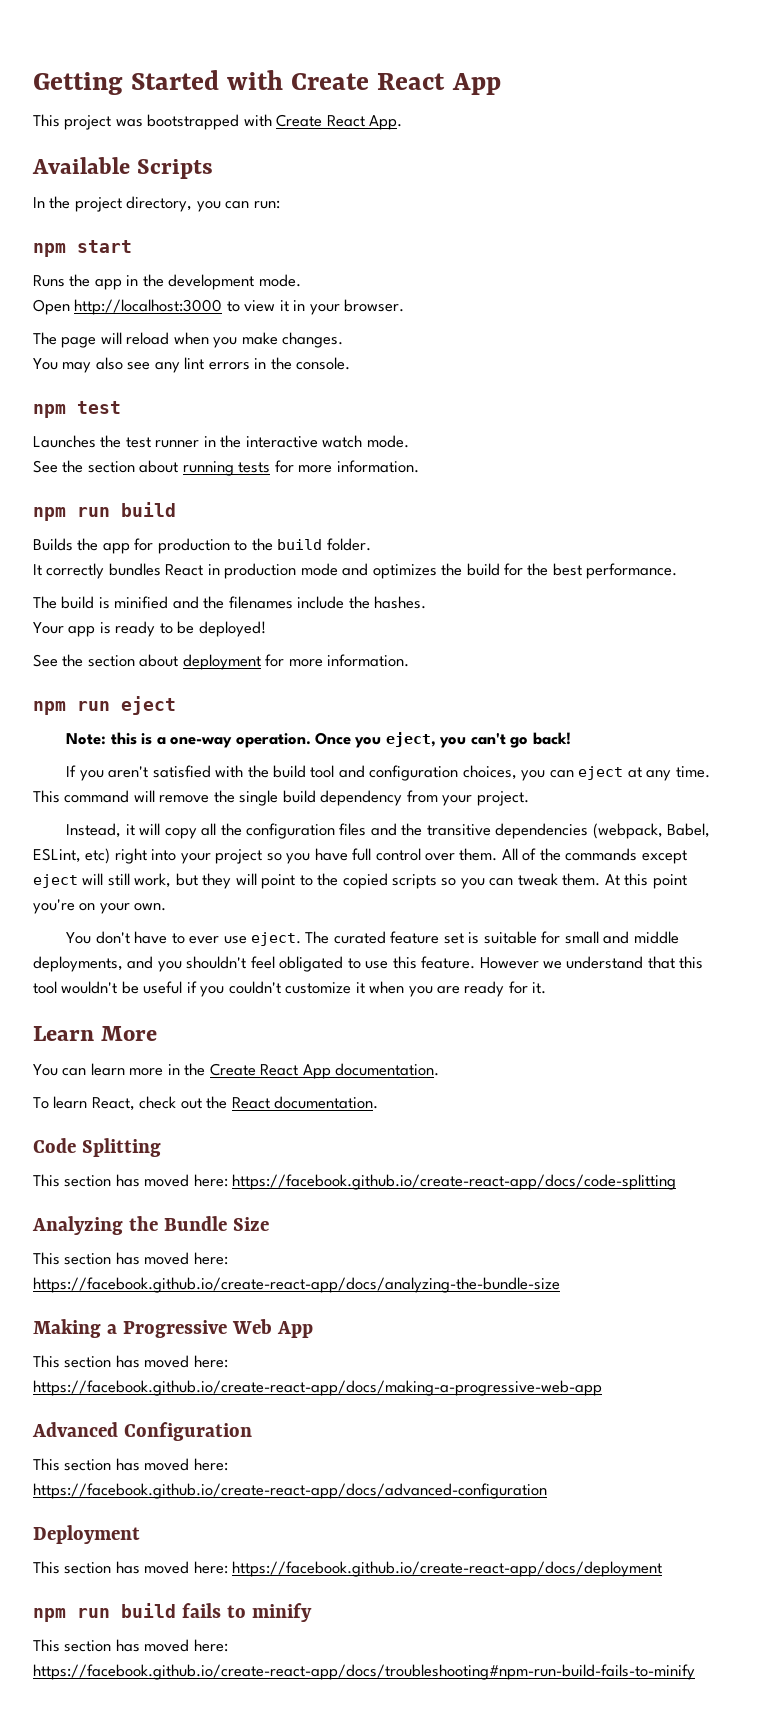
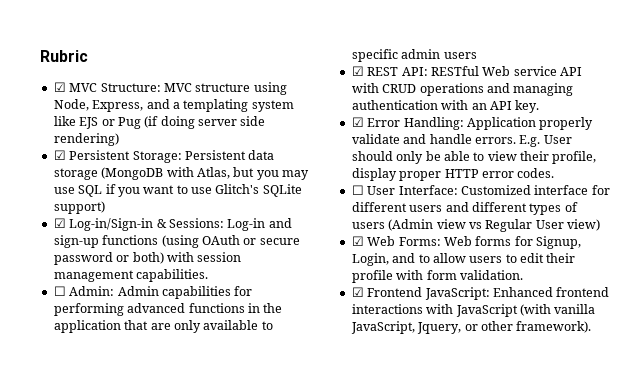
- Getting Started with Create React App
- This project was bootstrapped with Create React App.
- Available Scripts
- In the project directory, you can run:
- npm start
- Runs the app in the development mode.
- Open http://localhost:3000 to view it in your browser.
- The page will reload when you make changes.
- You may also see any lint errors in the console.
- npm test
- Launches the test runner in the interactive watch mode.
- See the section about running tests for more information.
- npm run build
- Builds the app for production to the build folder.
- It correctly bundles React in production mode and optimizes the build for the best performance.
- The build is minified and the filenames include the hashes.
- Your app is ready to be deployed!
- See the section about deployment for more information.
- npm run eject
- Note: this is a one-way operation. Once you eject, you can't go back!
- If you aren't satisfied with the build tool and configuration choices, you can eject at any time. This command will remove the single build dependency from your project.
- Instead, it will copy all the configuration files and the transitive dependencies (webpack, Babel, ESLint, etc) right into your project so you have full control over them. All of the commands except eject will still work, but they will point to the copied scripts so you can tweak them. At this point you're on your own.
- You don't have to ever use eject. The curated feature set is suitable for small and middle deployments, and you shouldn't feel obligated to use this feature. However we understand that this tool wouldn't be useful if you couldn't customize it when you are ready for it.
- Learn More
- You can learn more in the Create React App documentation.
- To learn React, check out the React documentation.
- Code Splitting
- This section has moved here: https://facebook.github.io/create-react-app/docs/code-splitting
- Analyzing the Bundle Size
- This section has moved here: https://facebook.github.io/create-react-app/docs/analyzing-the-bundle-size
- Making a Progressive Web App
- This section has moved here: https://facebook.github.io/create-react-app/docs/making-a-progressive-web-app
- Advanced Configuration
- This section has moved here: https://facebook.github.io/create-react-app/docs/advanced-configuration
- Deployment
- This section has moved here: https://facebook.github.io/create-react-app/docs/deployment
- npm run build fails to minify
- This section has moved here: https://facebook.github.io/create-react-app/docs/troubleshooting#npm-run-build-fails-to-minify
+ Rubric
+ ☑ MVC Structure: MVC structure using Node, Express, and a templating system like EJS or Pug (if doing server side rendering)
+ ☑ Persistent Storage: Persistent data storage (MongoDB with Atlas, but you may use SQL if you want to use Glitch's SQLite support)
+ ☑ Log-in/Sign-in & Sessions: Log-in and sign-up functions (using OAuth or secure password or both) with session management capabilities.
+ ☐ Admin: Admin capabilities for performing advanced functions in the application that are only available to specific admin users
+ ☑ REST API: RESTful Web service API with CRUD operations and managing authentication with an API key.
+ ☑ Error Handling: Application properly validate and handle errors. E.g. User should only be able to view their profile, display proper HTTP error codes.
+ ☐ User Interface: Customized interface for different users and different types of users (Admin view vs Regular User view)
+ ☑ Web Forms: Web forms for Signup, Login, and to allow users to edit their profile with form validation.
+ ☑ Frontend JavaScript: Enhanced frontend interactions with JavaScript (with vanilla JavaScript, Jquery, or other framework).

